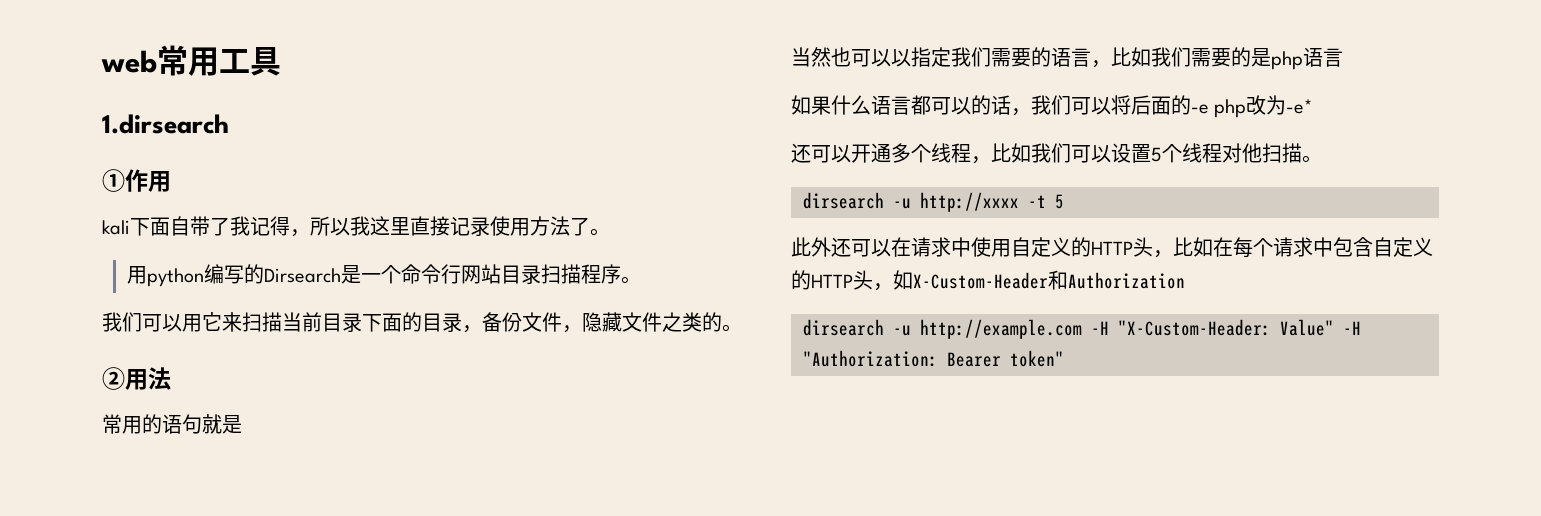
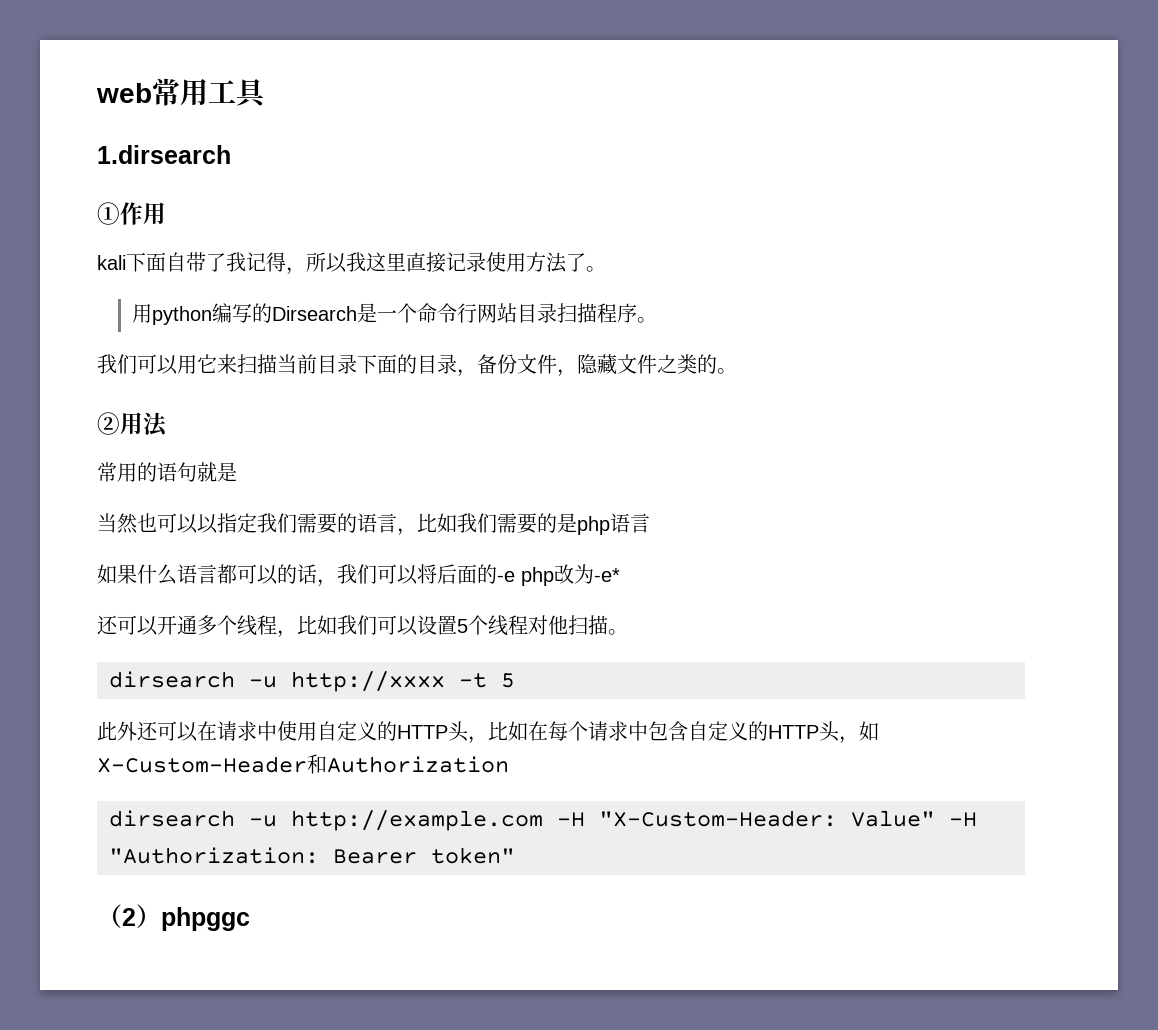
+ （2）phpggc

